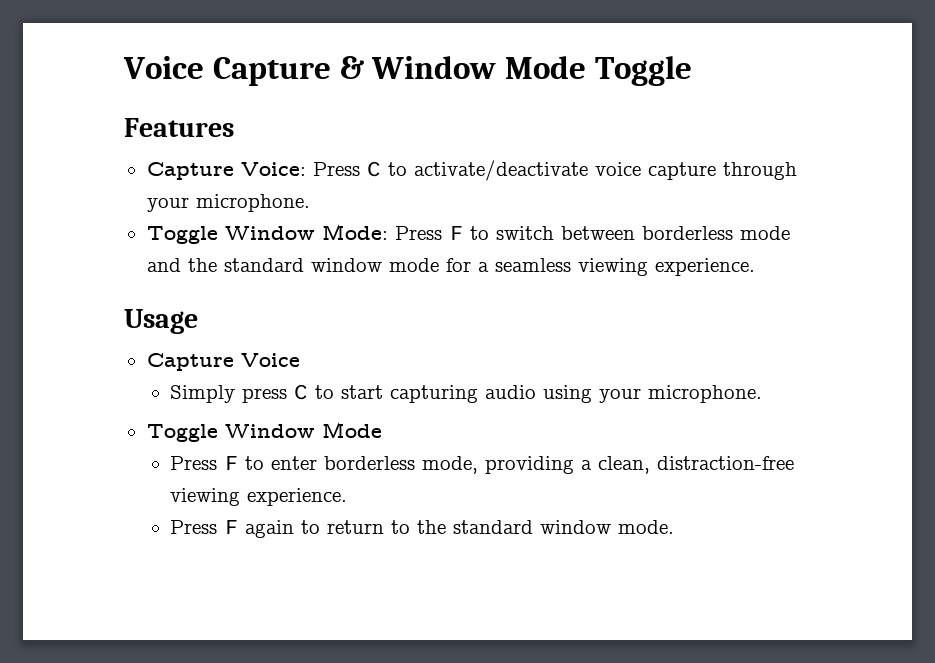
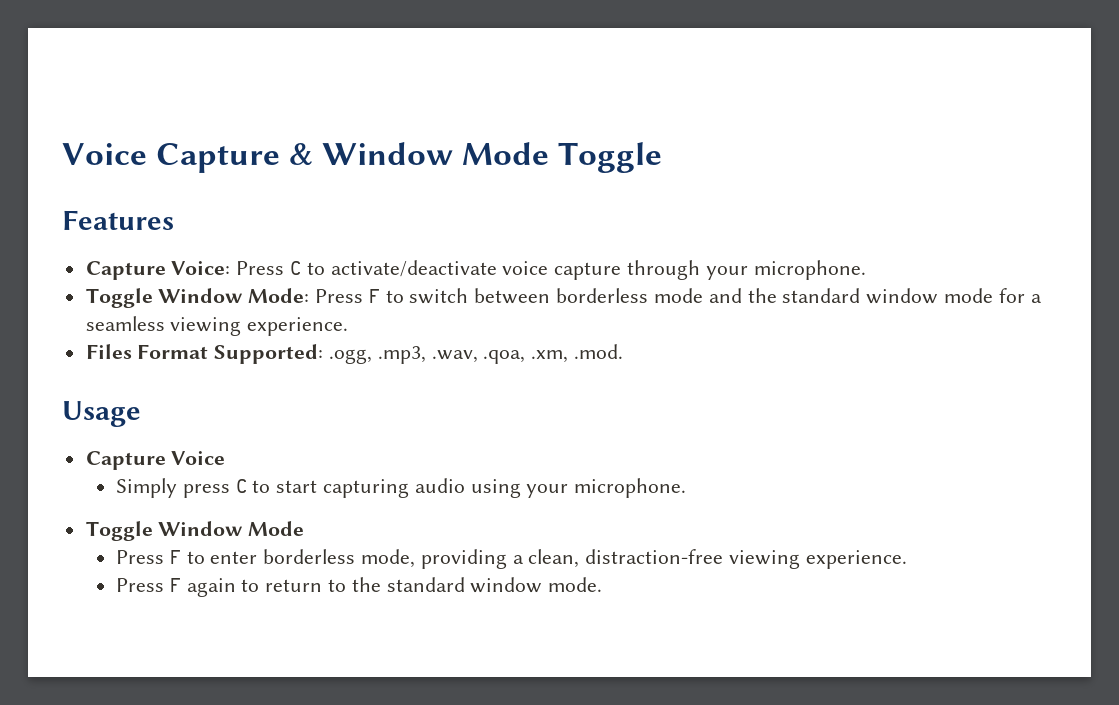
+ Files Format Supported: .ogg, .mp3, .wav, .qoa, .xm, .mod.

